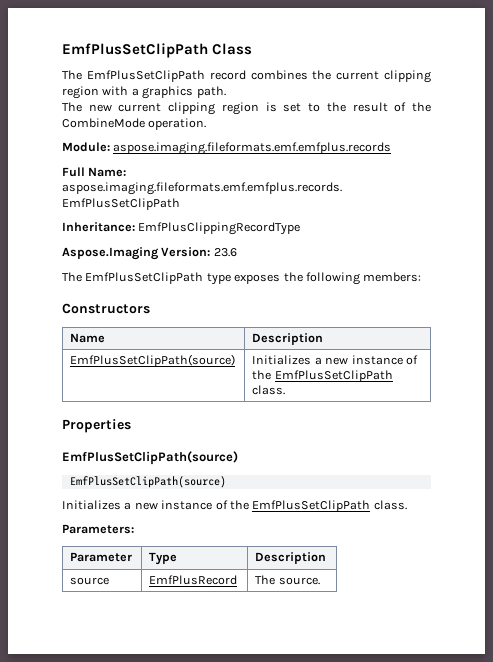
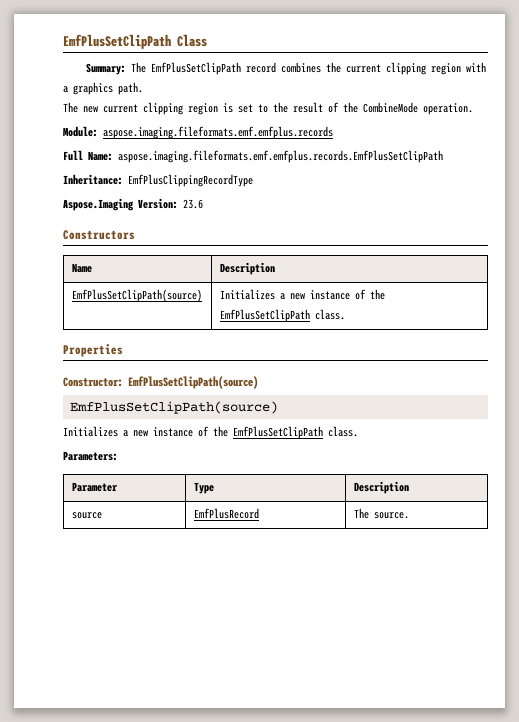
- The EmfPlusSetClipPath record combines the current clipping region with a graphics path.
+ Summary: The EmfPlusSetClipPath record combines the current clipping region with a graphics path.
- The EmfPlusSetClipPath type exposes the following members:
  Properties
- EmfPlusSetClipPath(source)
+ Constructor: EmfPlusSetClipPath(source)

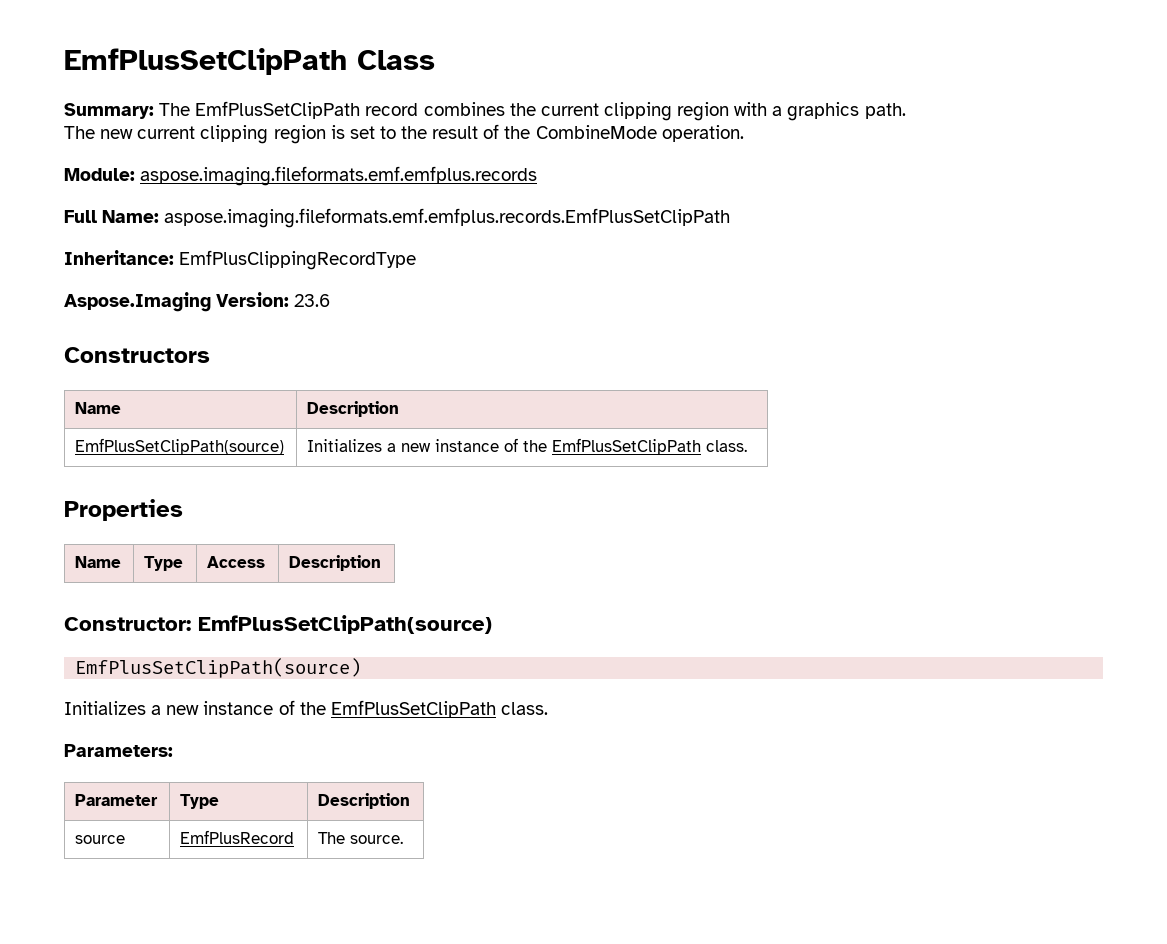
+ Name | Type | Access | Description

